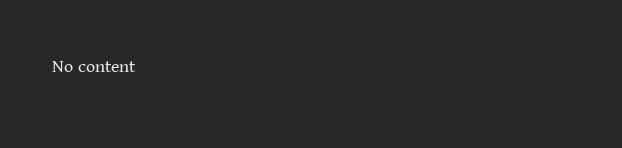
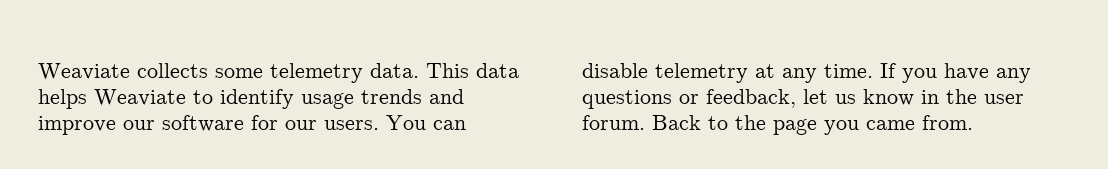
- No content
+ Weaviate collects some telemetry data. This data helps Weaviate to identify usage trends and improve our software for our users. You can disable telemetry at any time. If you have any questions or feedback, let us know in the user forum. Back to the page you came from.

